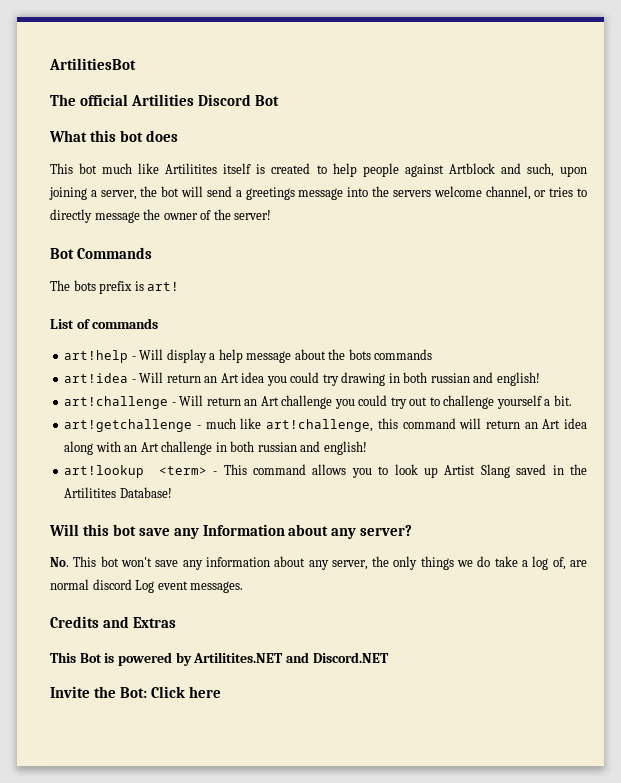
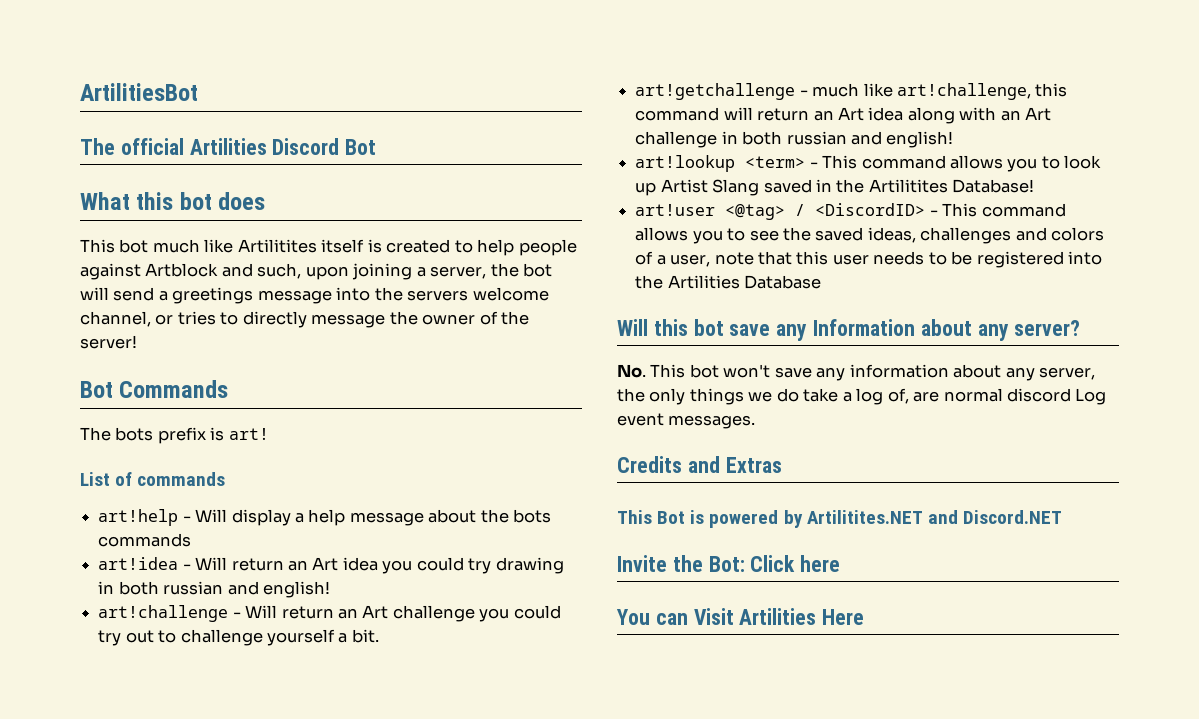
+ art!user <@tag> / <DiscordID> - This command allows you to see the saved ideas, challenges and colors of a user, note that this user needs to be registered into the Artilities Database
+ You can Visit Artilities Here

